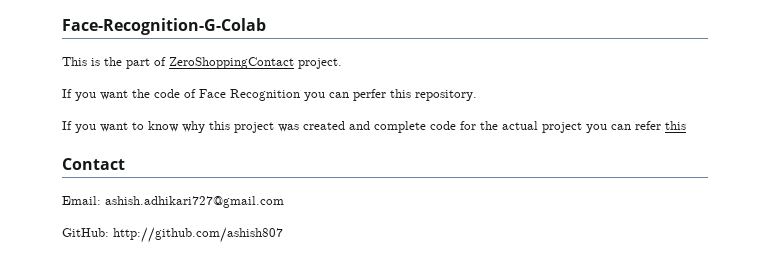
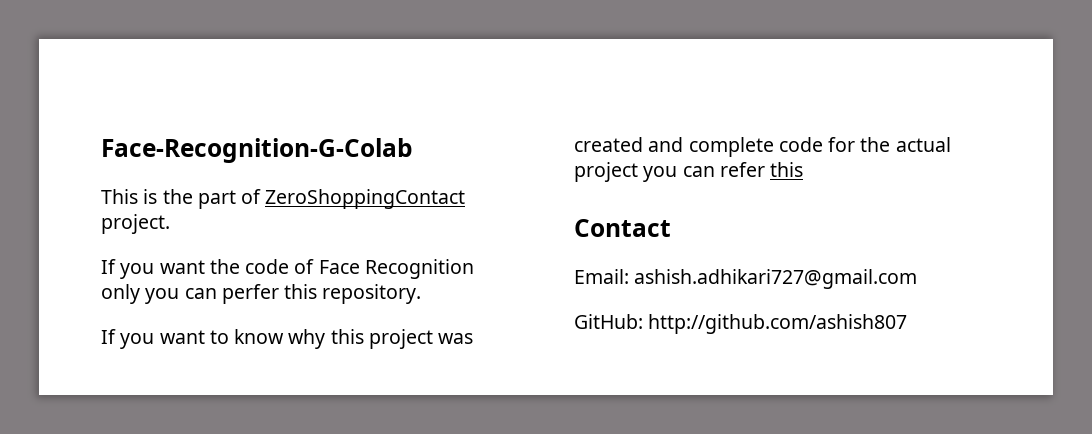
- If you want the code of Face Recognition you can perfer this repository.
+ If you want the code of Face Recognition only you can perfer this repository.

